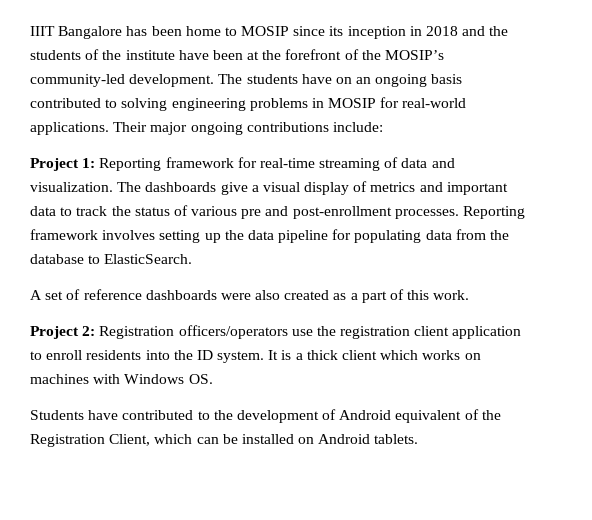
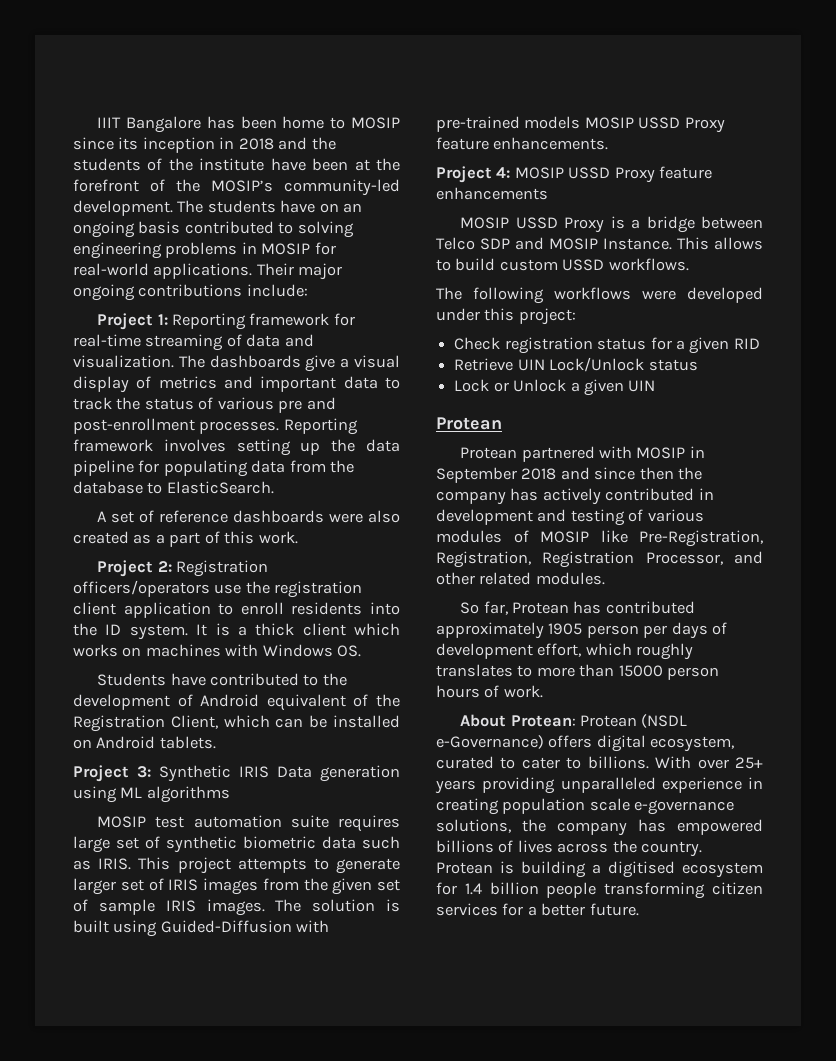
+ Project 3: Synthetic IRIS Data generation using ML algorithms
+ MOSIP test automation suite requires large set of synthetic biometric data such as IRIS. This project attempts to generate larger set of IRIS images from the given set of sample IRIS images. The solution is built using Guided-Diffusion with pre-trained models MOSIP USSD Proxy feature enhancements.
+ Project 4: MOSIP USSD Proxy feature enhancements
+ MOSIP USSD Proxy is a bridge between Telco SDP and MOSIP Instance. This allows to build custom USSD workflows.
+ The following workflows were developed under this project:
+ Check registration status for a given RID
+ Retrieve UIN Lock/Unlock status
+ Lock or Unlock a given UIN
+ Protean
+ Protean partnered with MOSIP in September 2018 and since then the company has actively contributed in development and testing of various modules of MOSIP like Pre-Registration, Registration, Registration Processor, and other related modules.
+ So far, Protean has contributed approximately 1905 person per days of development effort, which roughly translates to more than 15000 person hours of work.
+ About Protean: Protean (NSDL e-Governance) offers digital ecosystem, curated to cater to billions. With over 25+ years providing unparalleled experience in creating population scale e-governance solutions, the company has empowered billions of lives across the country. Protean is building a digitised ecosystem for 1.4 billion people transforming citizen services for a better future.

